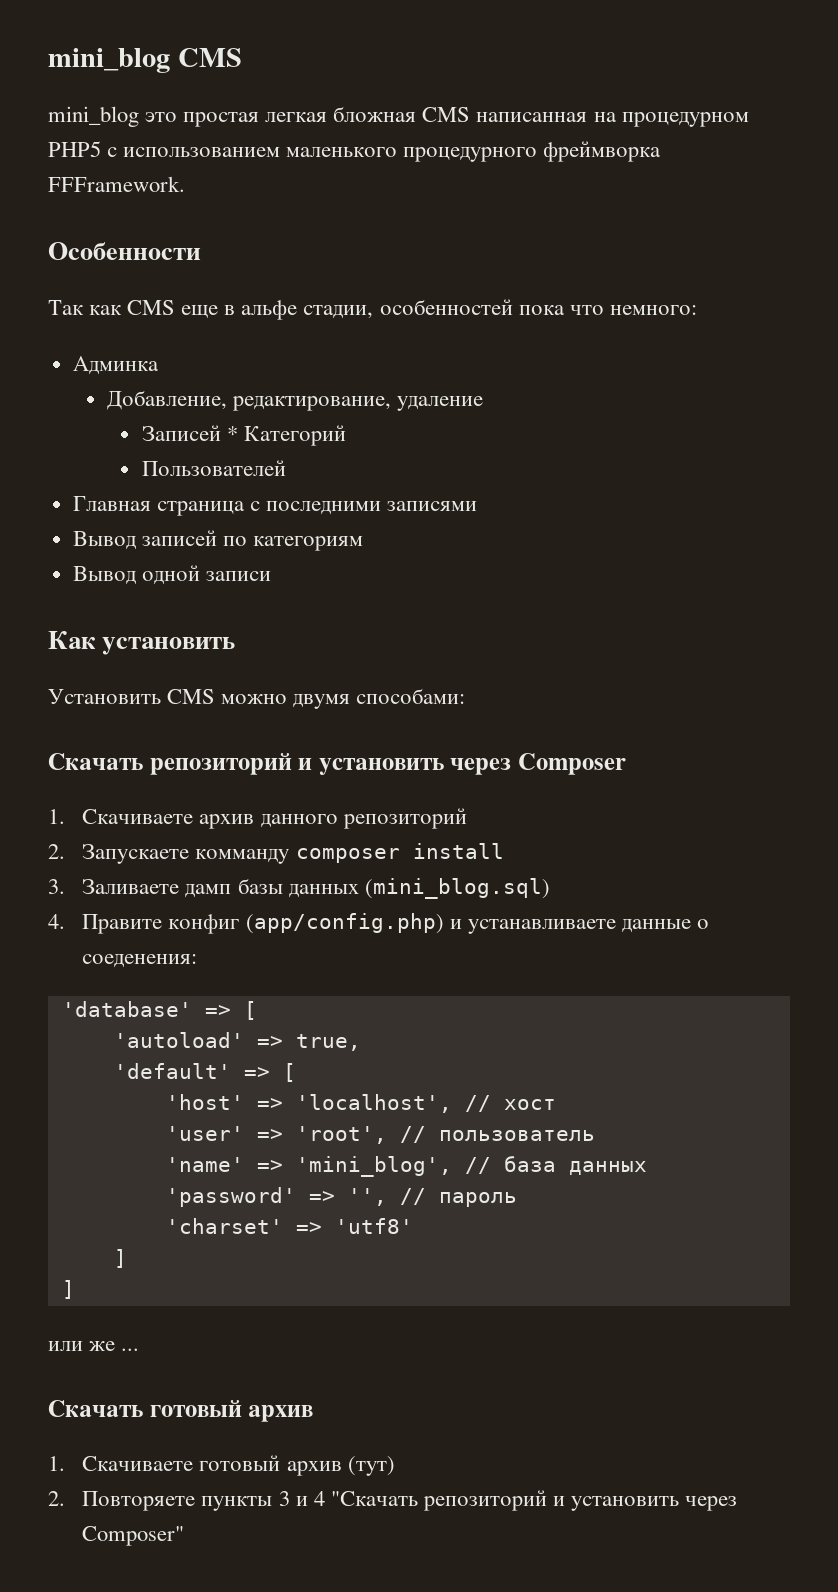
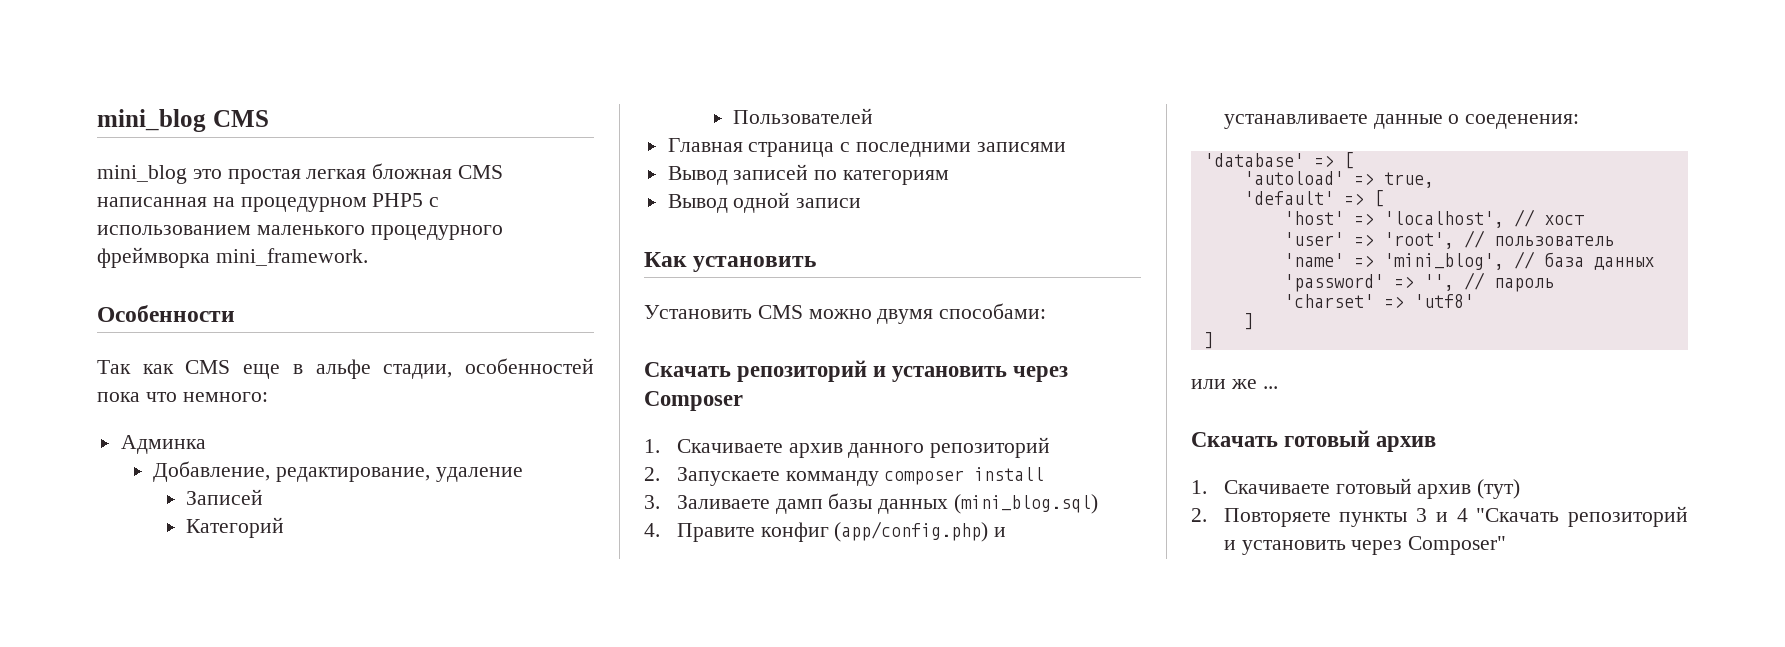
- mini_blog это простая легкая бложная CMS написанная на процедурном PHP5 с использованием маленького процедурного фреймворка FFFramework.
+ mini_blog это простая легкая бложная CMS написанная на процедурном PHP5 с использованием маленького процедурного фреймворка mini_framework.
- Записей * Категорий
+ Записей
+ Категорий

